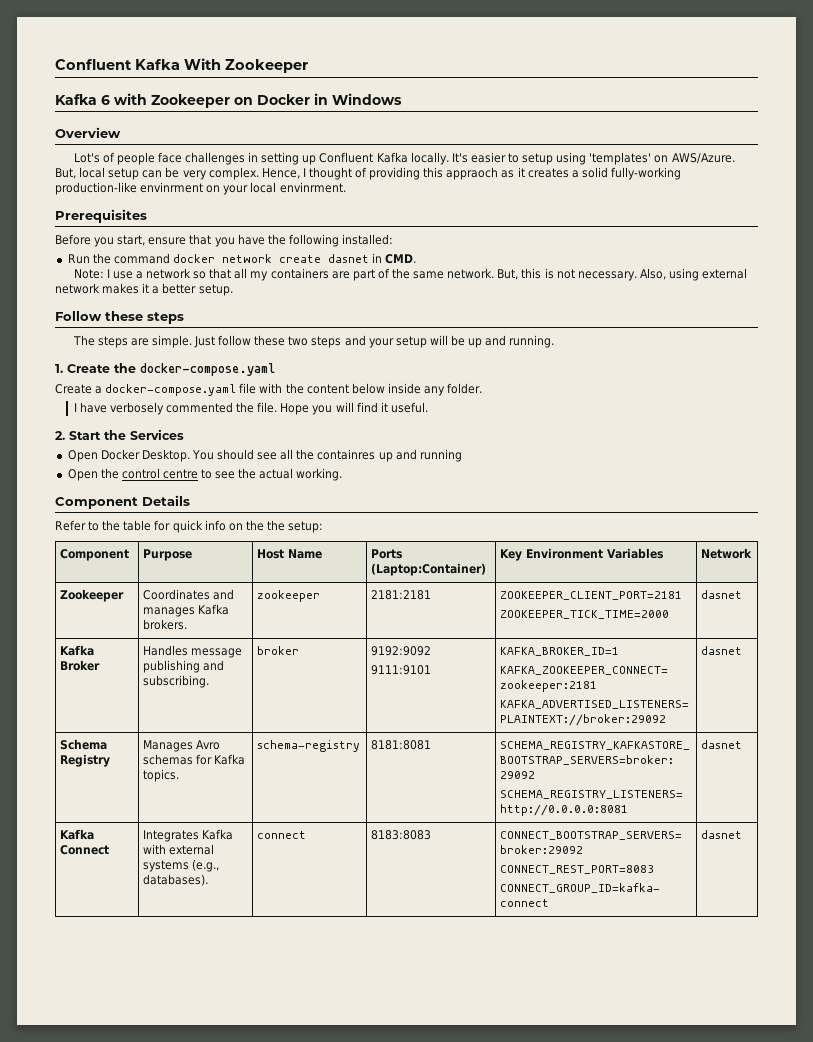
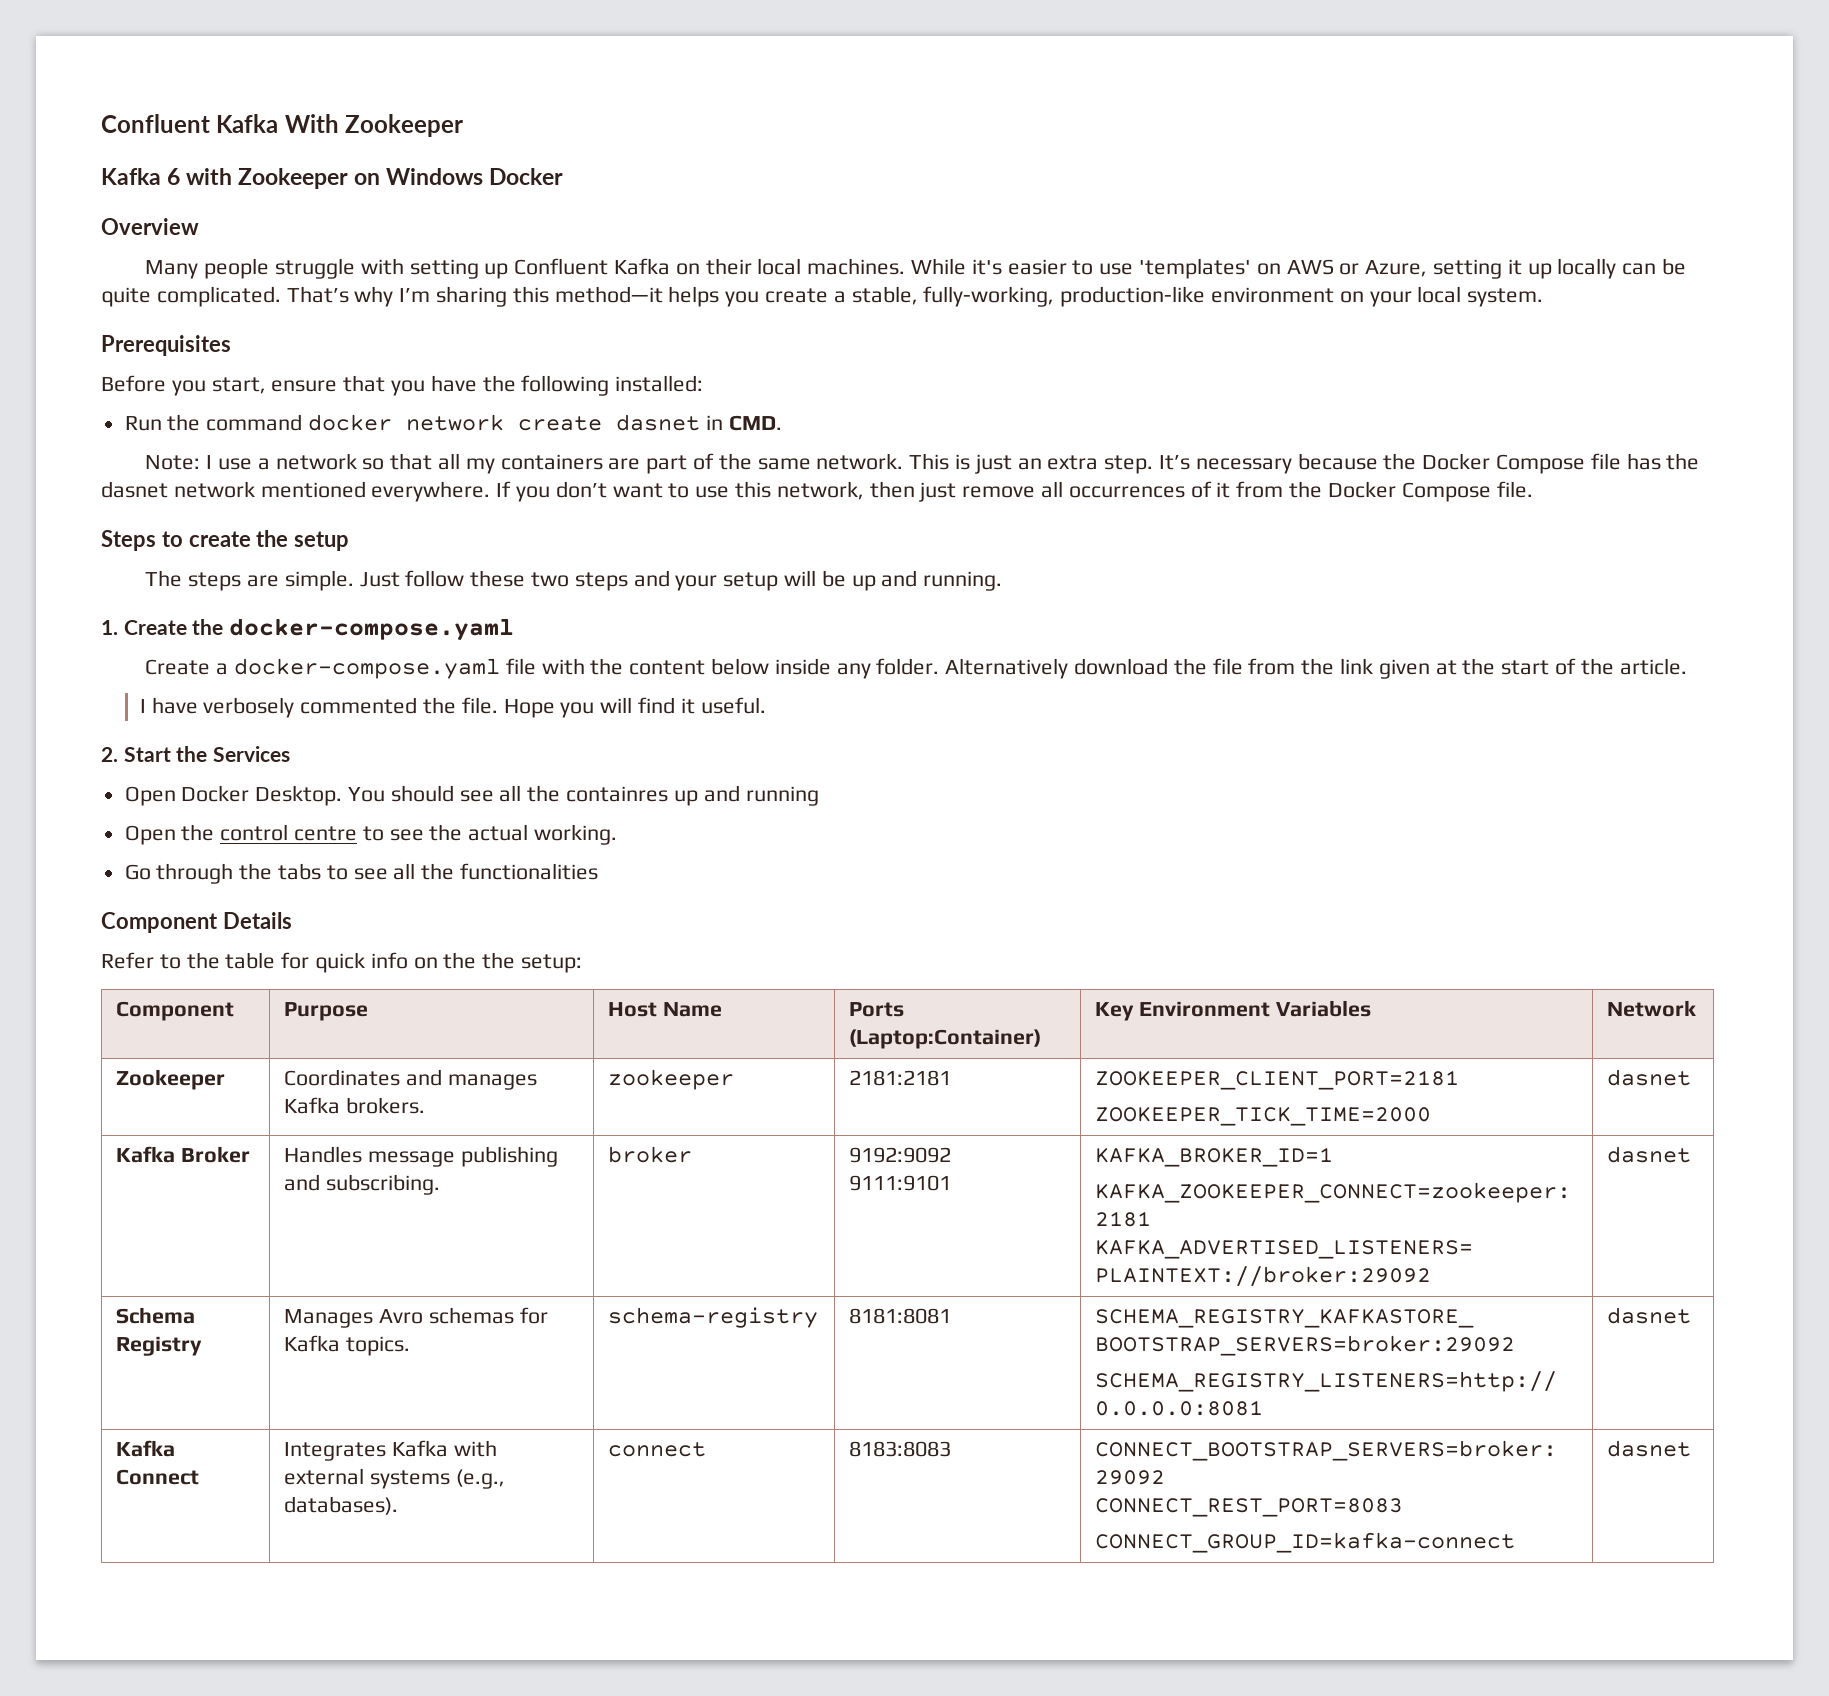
- Kafka 6 with Zookeeper on Docker in Windows
+ Kafka 6 with Zookeeper on Windows Docker
- Lot's of people face challenges in setting up Confluent Kafka locally. It's easier to setup using 'templates' on AWS/Azure. But, local setup can be very complex. Hence, I thought of providing this appraoch as it creates a solid fully-working production-like envinrment on your local envinrment.
+ Many people struggle with setting up Confluent Kafka on their local machines. While it's easier to use 'templates' on AWS or Azure, setting it up locally can be quite complicated. That’s why I’m sharing this method—it helps you create a stable, fully-working, production-like environment on your local system.
- But, this is not necessary. Also, using external network makes it a better setup.
- Follow these steps
+ This is just an extra step. It’s necessary because the Docker Compose file has the dasnet network mentioned everywhere. If you don’t want to use this network, then just remove all occurrences of it from the Docker Compose file.
+ Steps to create the setup
+ Alternatively download the file from the link given at the start of the article.
+ Go through the tabs to see all the functionalities

